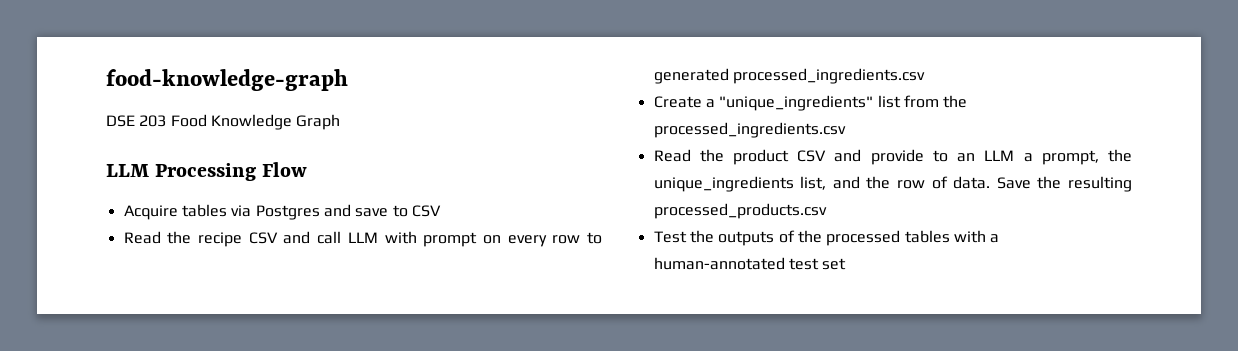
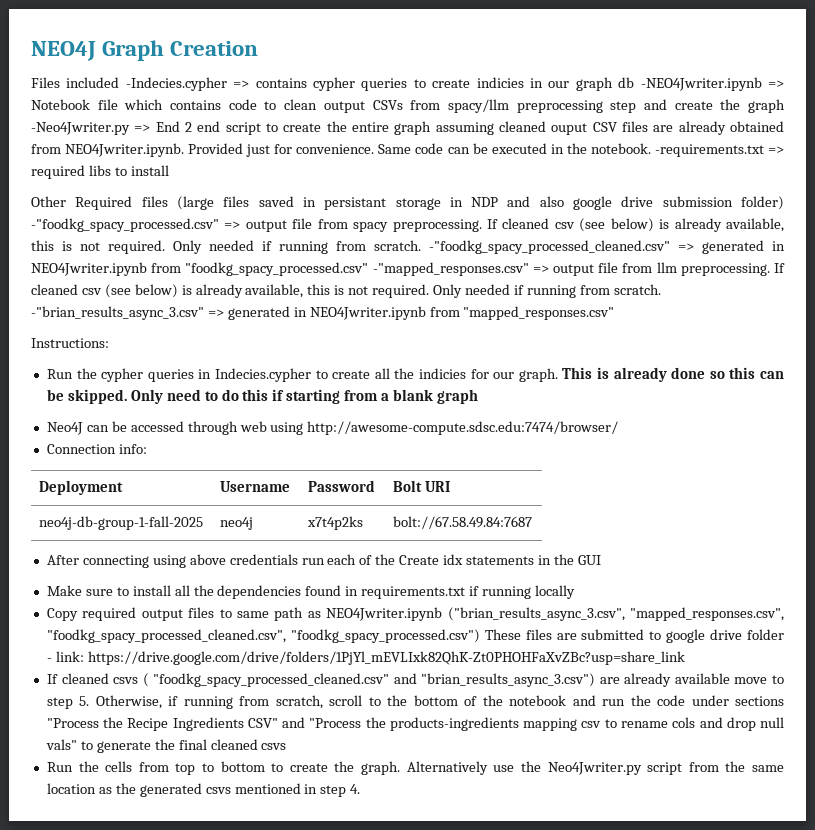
- food-knowledge-graph
- DSE 203 Food Knowledge Graph
- LLM Processing Flow
- Acquire tables via Postgres and save to CSV
- Read the recipe CSV and call LLM with prompt on every row to generated processed_ingredients.csv
- Create a "unique_ingredients" list from the processed_ingredients.csv
- Read the product CSV and provide to an LLM a prompt, the unique_ingredients list, and the row of data. Save the resulting processed_products.csv
- Test the outputs of the processed tables with a human-annotated test set
+ NEO4J Graph Creation
+ Files included -Indecies.cypher => contains cypher queries to create indicies in our graph db -NEO4Jwriter.ipynb => Notebook file which contains code to clean output CSVs from spacy/llm preprocessing step and create the graph -Neo4Jwriter.py => End 2 end script to create the entire graph assuming cleaned ouput CSV files are already obtained from NEO4Jwriter.ipynb. Provided just for convenience. Same code can be executed in the notebook. -requirements.txt => required libs to install
+ Other Required files (large files saved in persistant storage in NDP and also google drive submission folder) -"foodkg_spacy_processed.csv" => output file from spacy preprocessing. If cleaned csv (see below) is already available, this is not required. Only needed if running from scratch. -"foodkg_spacy_processed_cleaned.csv" => generated in NEO4Jwriter.ipynb from "foodkg_spacy_processed.csv" -"mapped_responses.csv" => output file from llm preprocessing. If cleaned csv (see below) is already available, this is not required. Only needed if running from scratch. -"brian_results_async_3.csv" => generated in NEO4Jwriter.ipynb from "mapped_responses.csv"
+ Instructions:
+ Run the cypher queries in Indecies.cypher to create all the indicies for our graph. This is already done so this can be skipped. Only need to do this if starting from a blank graph
+ Neo4J can be accessed through web using http://awesome-compute.sdsc.edu:7474/browser/
+ Connection info:
+ Deployment | Username | Password | Bolt URI
+ neo4j-db-group-1-fall-2025 | neo4j | x7t4p2ks | bolt://67.58.49.84:7687
+ After connecting using above credentials run each of the Create idx statements in the GUI
+ Make sure to install all the dependencies found in requirements.txt if running locally
+ Copy required output files to same path as NEO4Jwriter.ipynb ("brian_results_async_3.csv", "mapped_responses.csv", "foodkg_spacy_processed_cleaned.csv", "foodkg_spacy_processed.csv") These files are submitted to google drive folder - link: https://drive.google.com/drive/folders/1PjYl_mEVLIxk82QhK-Zt0PHOHFaXvZBc?usp=share_link
+ If cleaned csvs ( "foodkg_spacy_processed_cleaned.csv" and "brian_results_async_3.csv") are already available move to step 5. Otherwise, if running from scratch, scroll to the bottom of the notebook and run the code under sections "Process the Recipe Ingredients CSV" and "Process the products-ingredients mapping csv to rename cols and drop null vals" to generate the final cleaned csvs
+ Run the cells from top to bottom to create the graph. Alternatively use the Neo4Jwriter.py script from the same location as the generated csvs mentioned in step 4.

